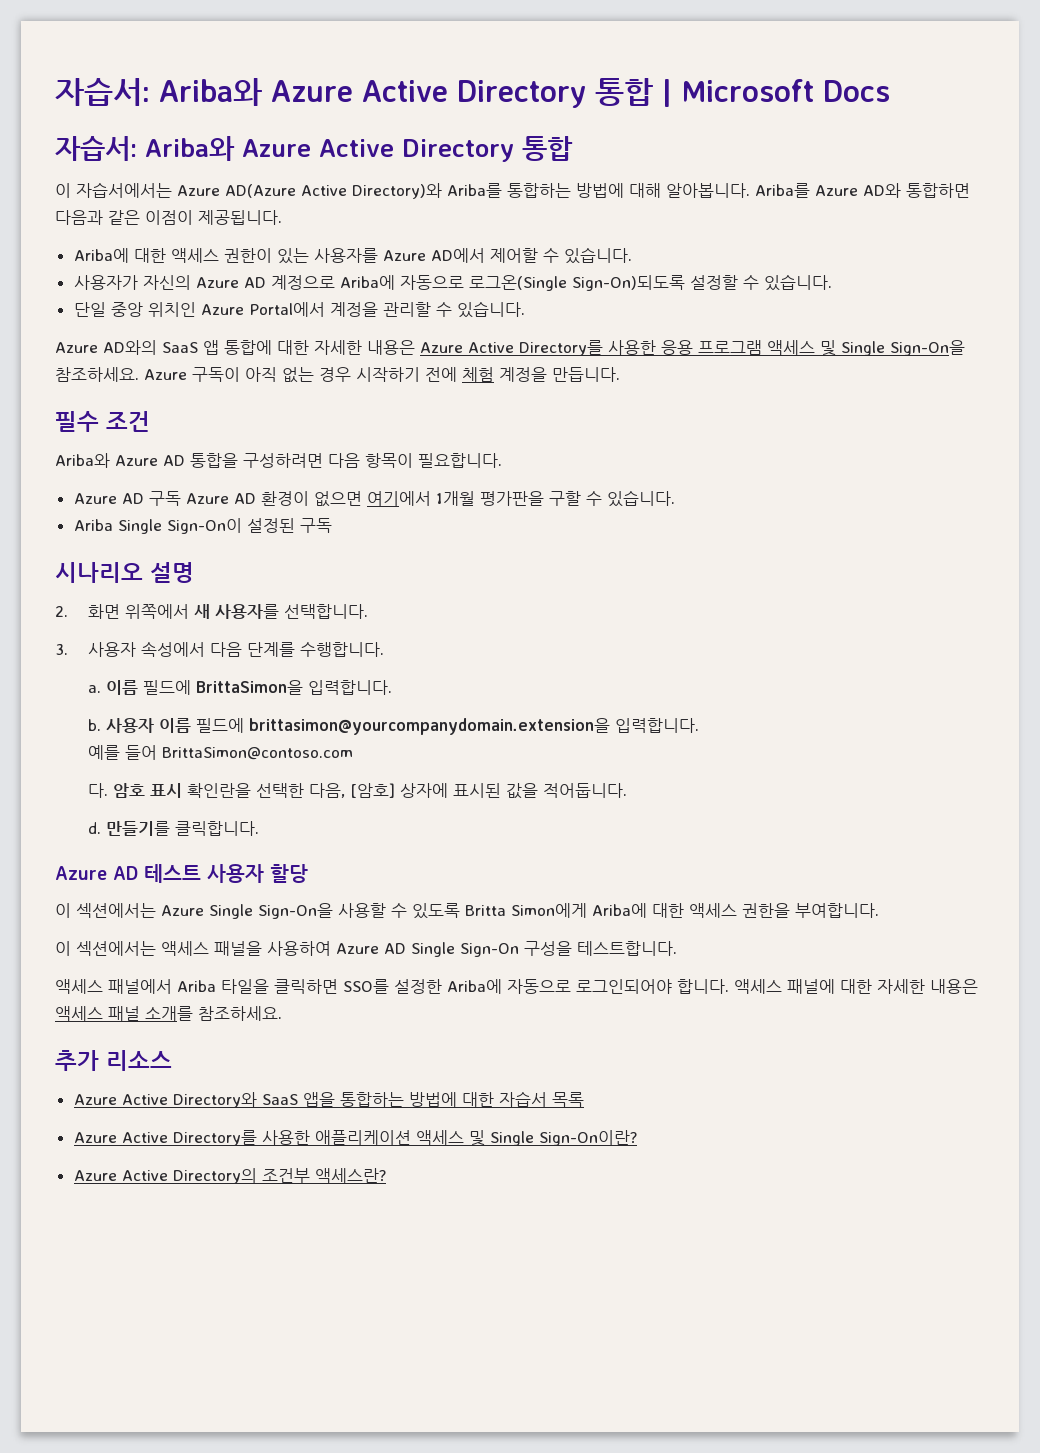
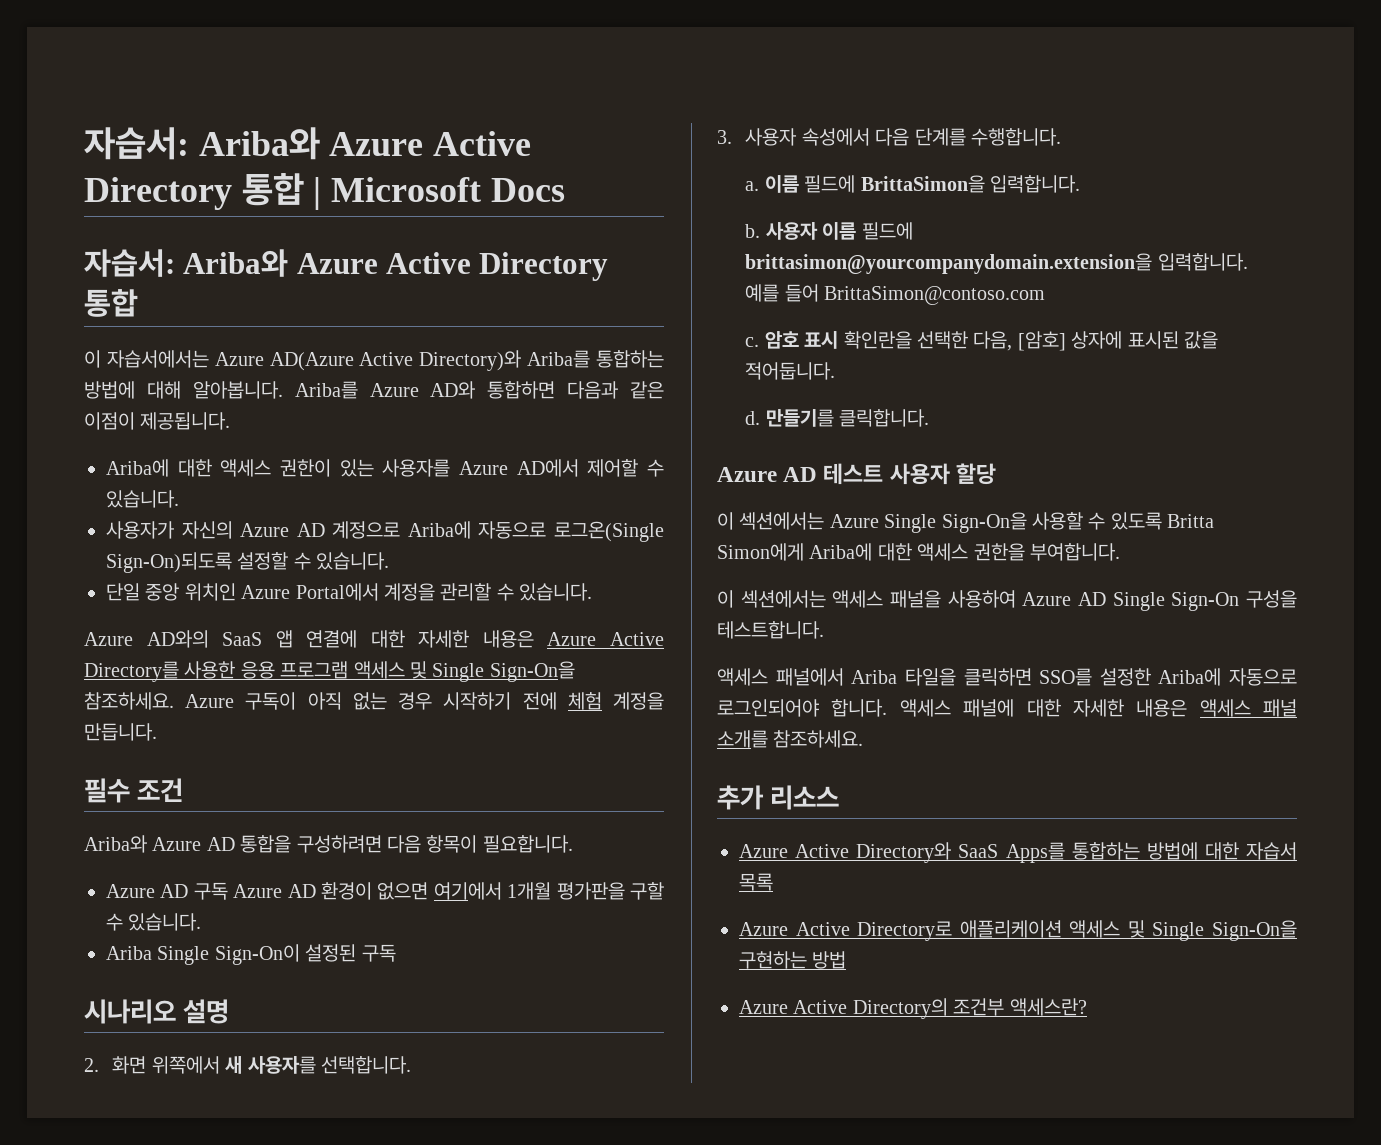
- Azure AD와의 SaaS 앱 통합에 대한 자세한 내용은 Azure Active Directory를 사용한 응용 프로그램 액세스 및 Single Sign-On을 참조하세요.
+ Azure AD와의 SaaS 앱 연결에 대한 자세한 내용은 Azure Active Directory를 사용한 응용 프로그램 액세스 및 Single Sign-On을 참조하세요.
- 다.
+ c.
- Azure Active Directory와 SaaS 앱을 통합하는 방법에 대한 자습서 목록
+ Azure Active Directory와 SaaS Apps를 통합하는 방법에 대한 자습서 목록
- Azure Active Directory를 사용한 애플리케이션 액세스 및 Single Sign-On이란?
+ Azure Active Directory로 애플리케이션 액세스 및 Single Sign-On을 구현하는 방법

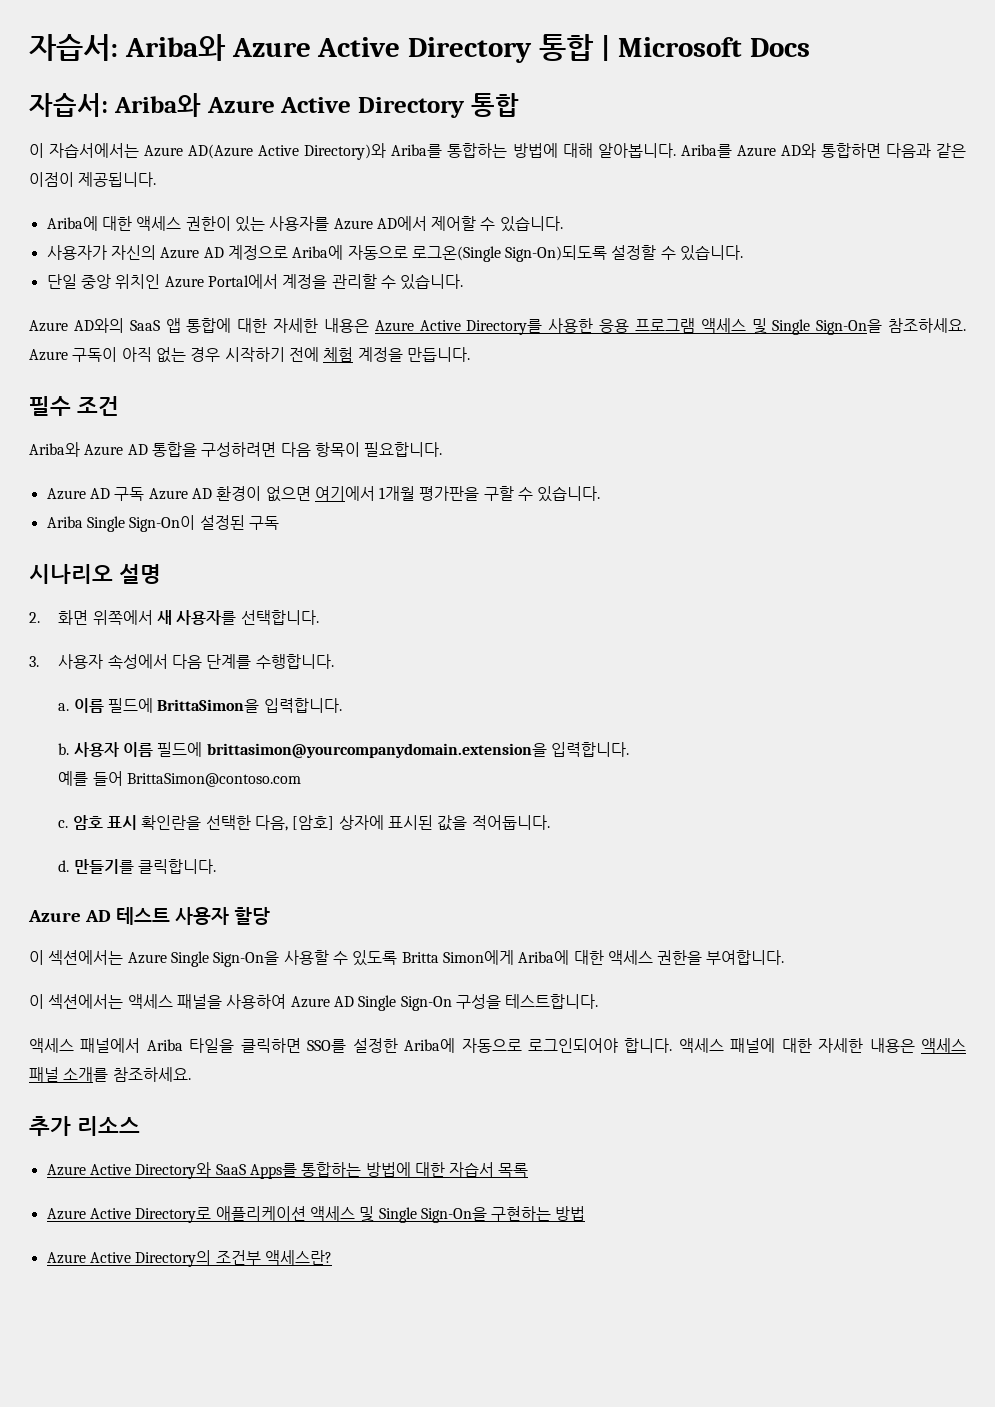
- Azure AD와의 SaaS 앱 연결에 대한 자세한 내용은 Azure Active Directory를 사용한 응용 프로그램 액세스 및 Single Sign-On을 참조하세요.
+ Azure AD와의 SaaS 앱 통합에 대한 자세한 내용은 Azure Active Directory를 사용한 응용 프로그램 액세스 및 Single Sign-On을 참조하세요.

